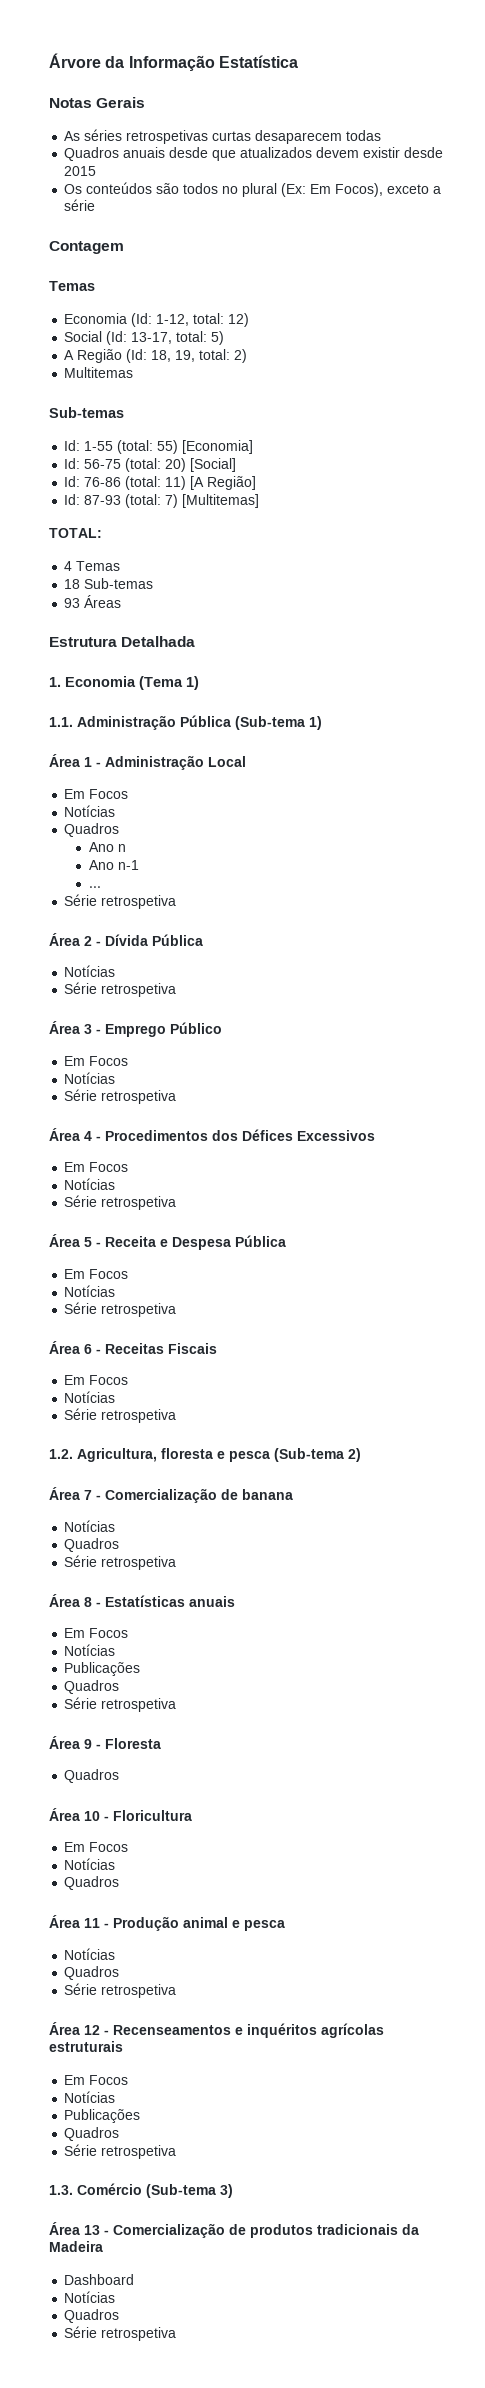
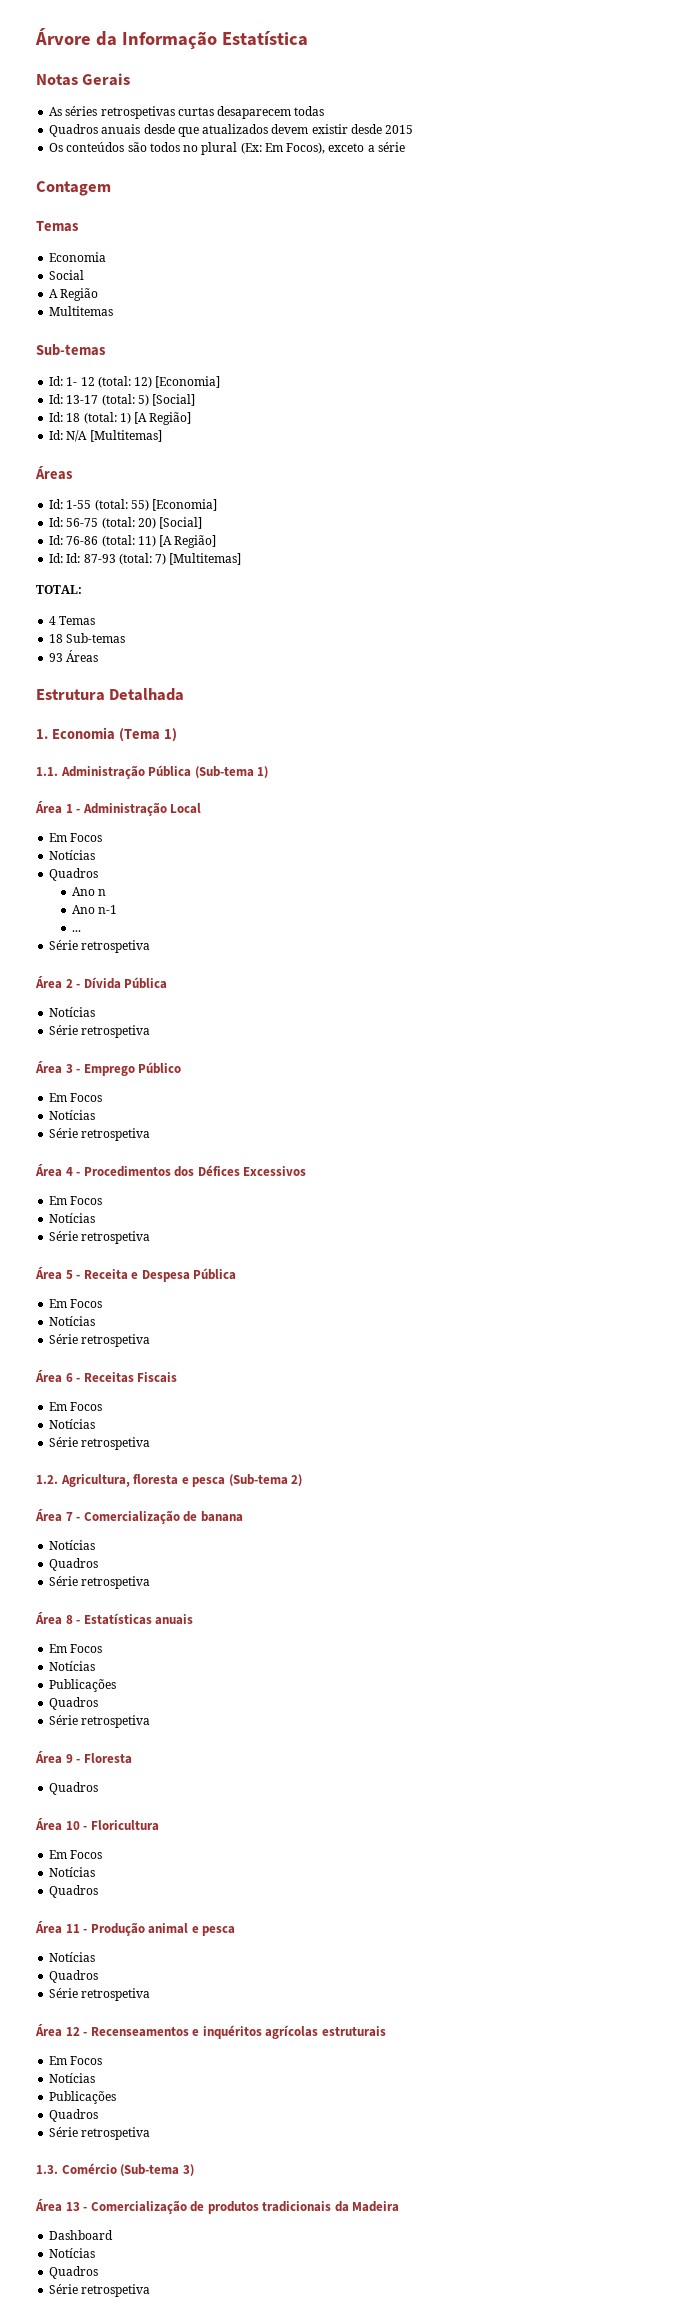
  Contagem
  Temas
- Economia (Id: 1-12, total: 12)
- Social (Id: 13-17, total: 5)
- A Região (Id: 18, 19, total: 2)
+ Economia
+ Social
+ A Região
  Multitemas
  Sub-temas
+ Id: 1- 12 (total: 12) [Economia]
+ Id: 13-17 (total: 5) [Social]
+ Id: 18 (total: 1) [A Região]
+ Id: N/A [Multitemas]
+ Áreas
- Id: 87-93 (total: 7) [Multitemas]
+ Id: Id: 87-93 (total: 7) [Multitemas]

